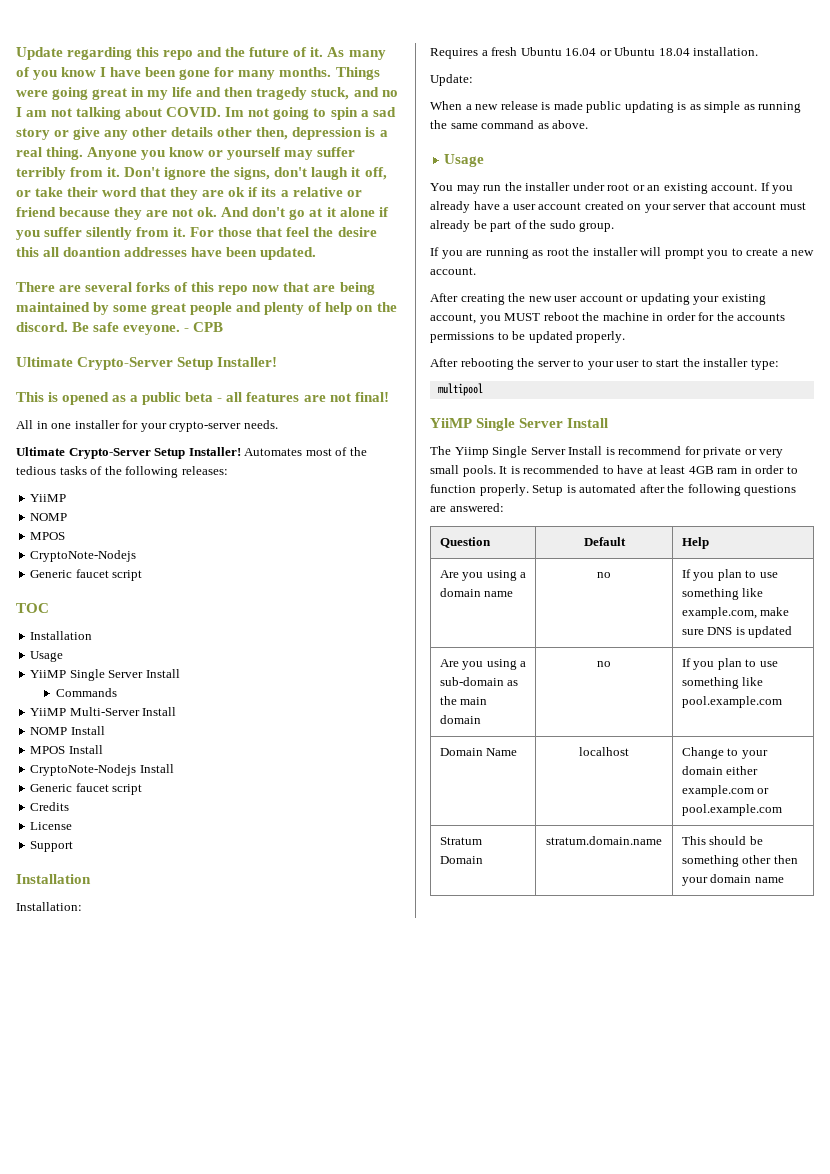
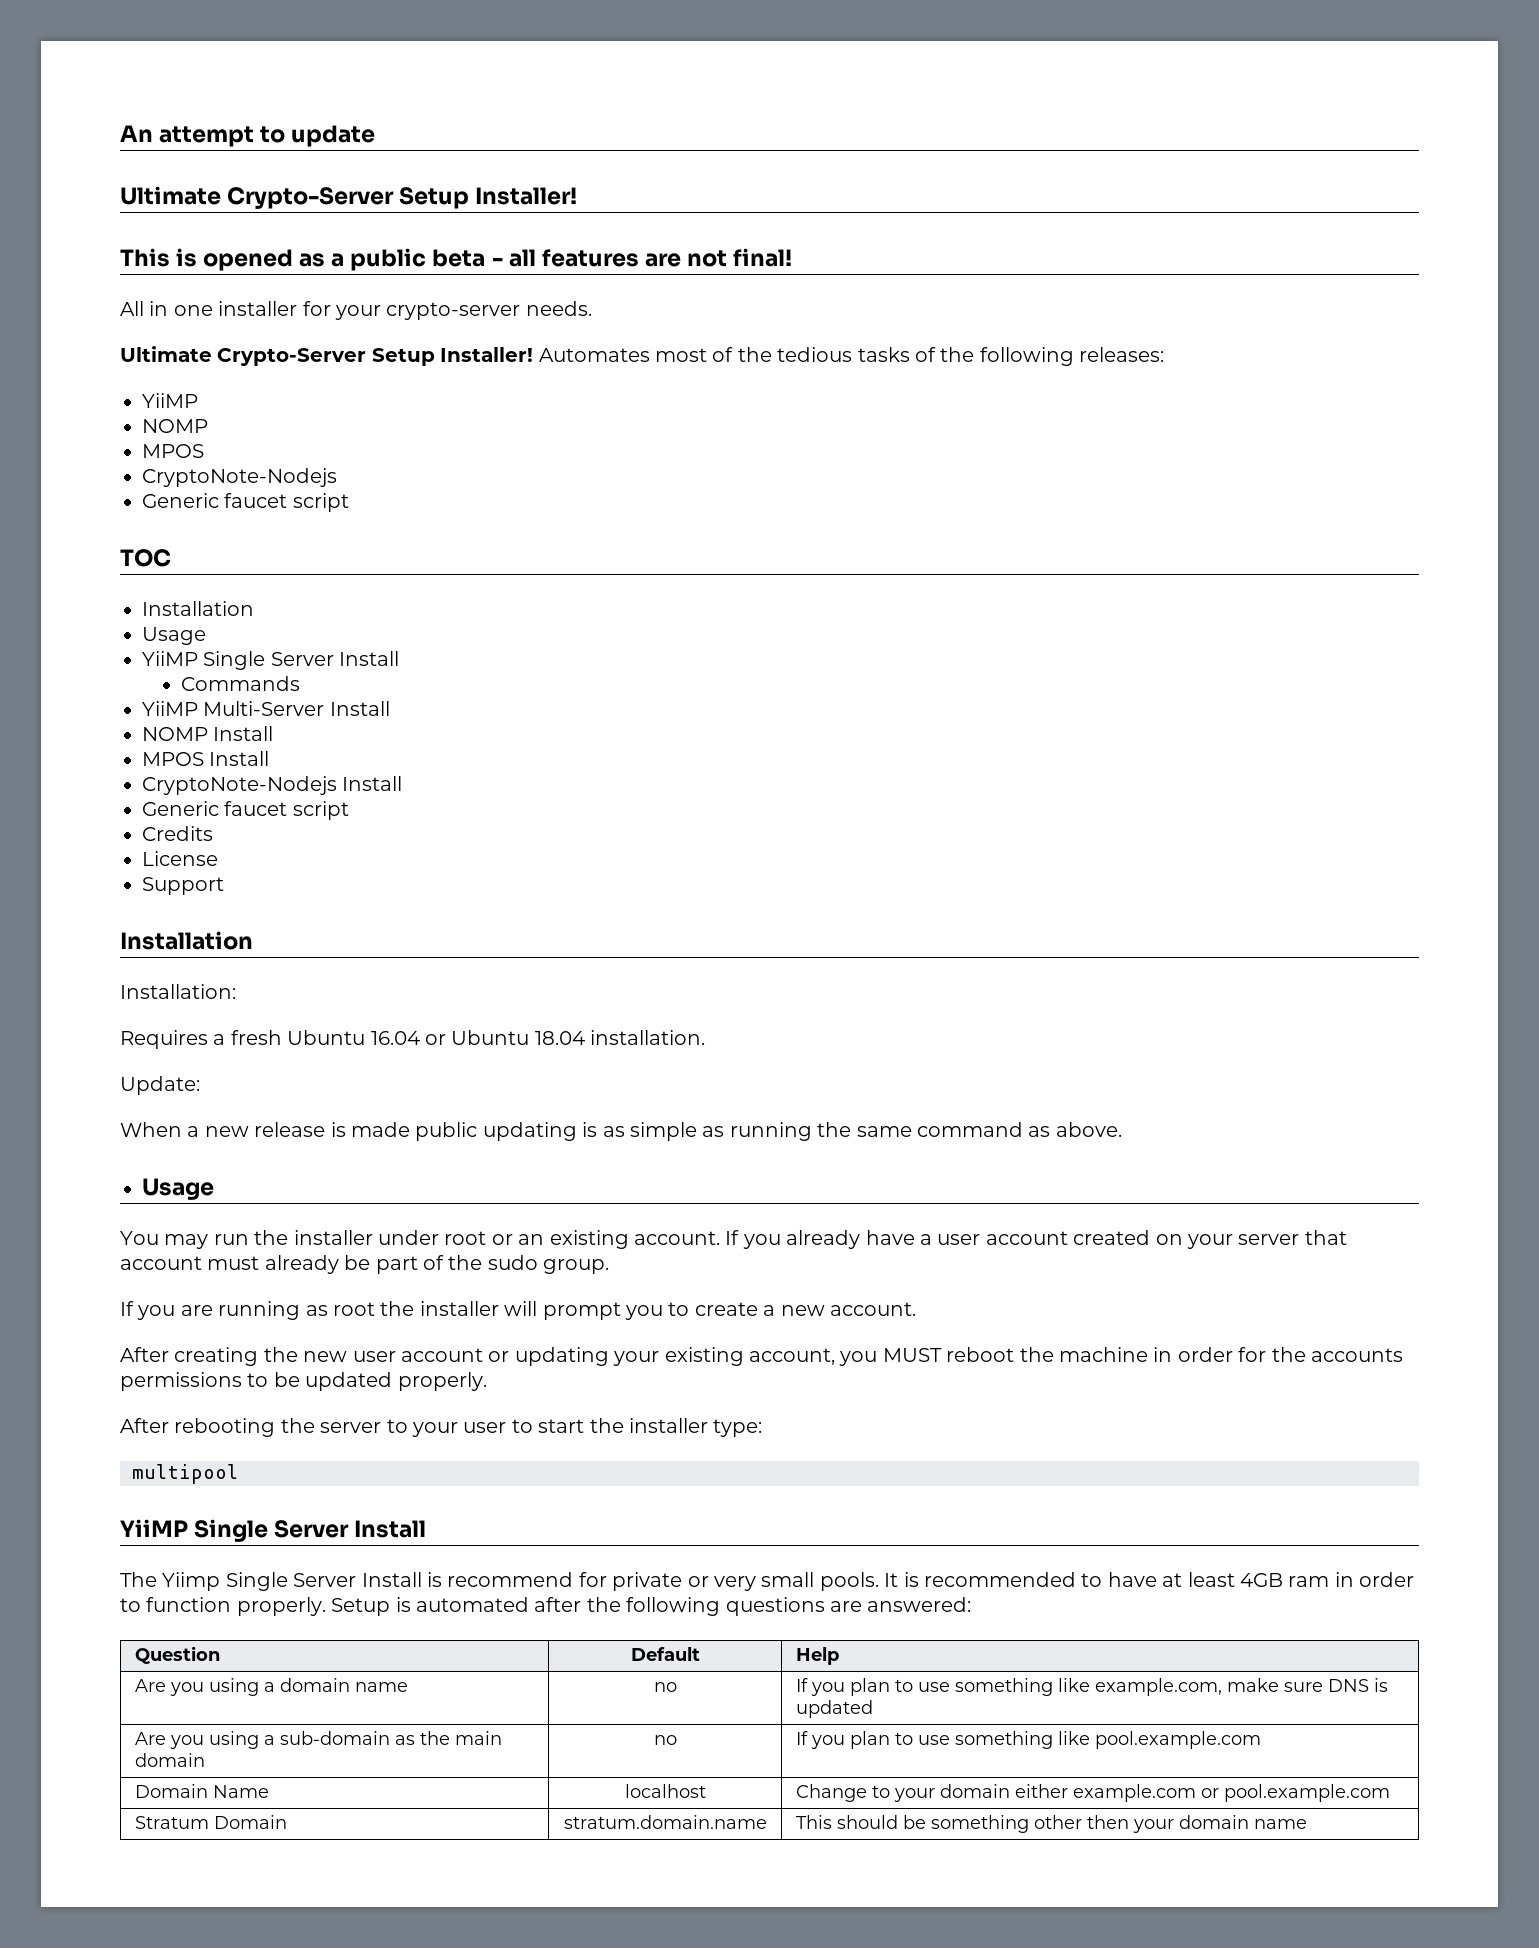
- Update regarding this repo and the future of it. As many of you know I have been gone for many months. Things were going great in my life and then tragedy stuck, and no I am not talking about COVID. Im not going to spin a sad story or give any other details other then, depression is a real thing. Anyone you know or yourself may suffer terribly from it. Don't ignore the signs, don't laugh it off, or take their word that they are ok if its a relative or friend because they are not ok. And don't go at it alone if you suffer silently from it. For those that feel the desire this all doantion addresses have been updated.
- There are several forks of this repo now that are being maintained by some great people and plenty of help on the discord. Be safe eveyone. - CPB
+ An attempt to update

